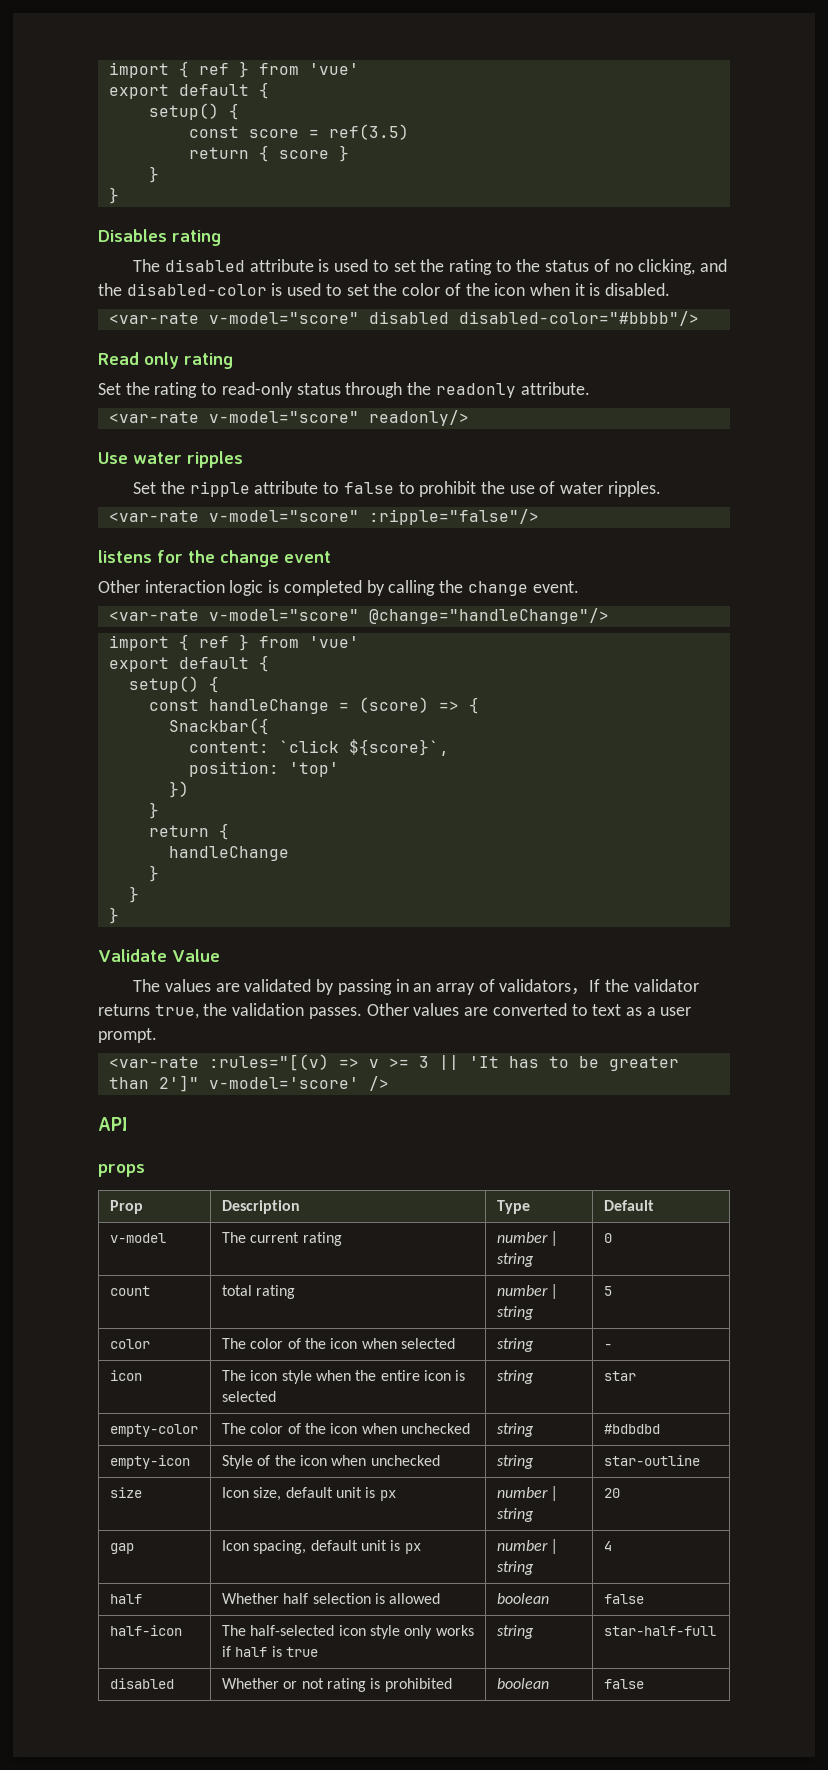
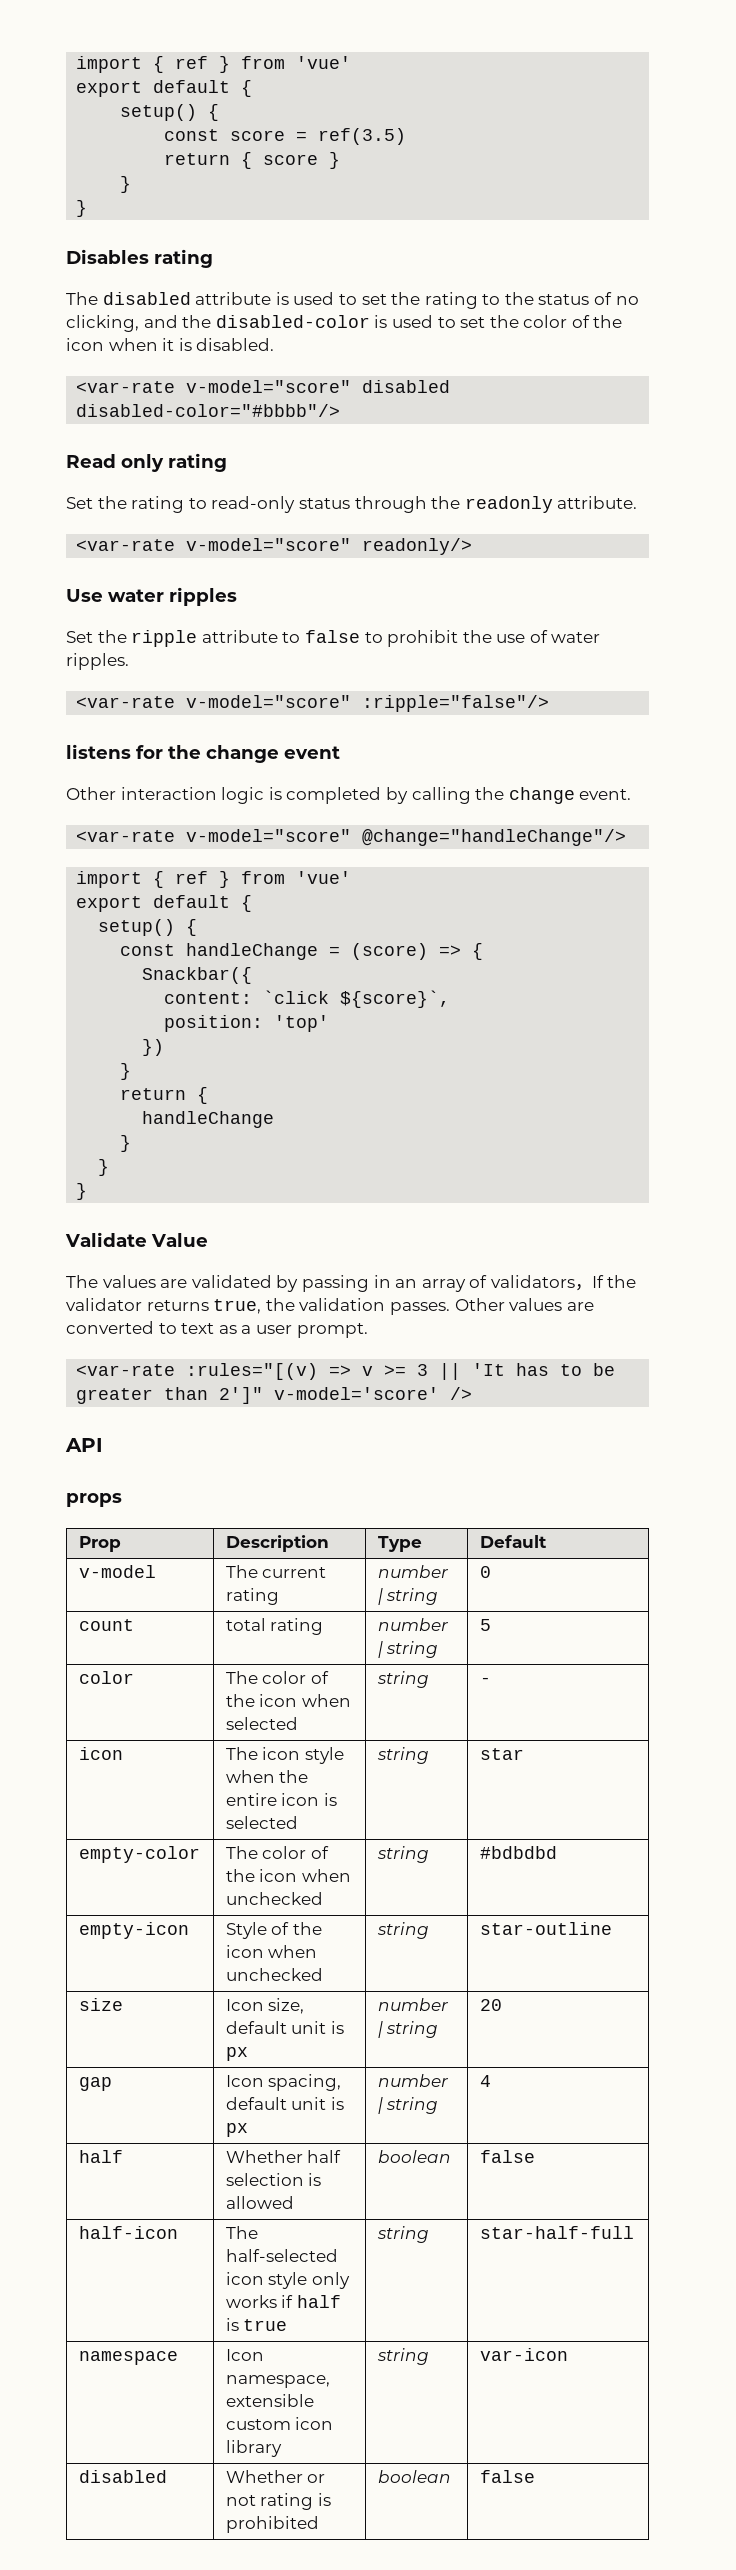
+ namespace | Icon namespace, extensible custom icon library | string | var-icon

